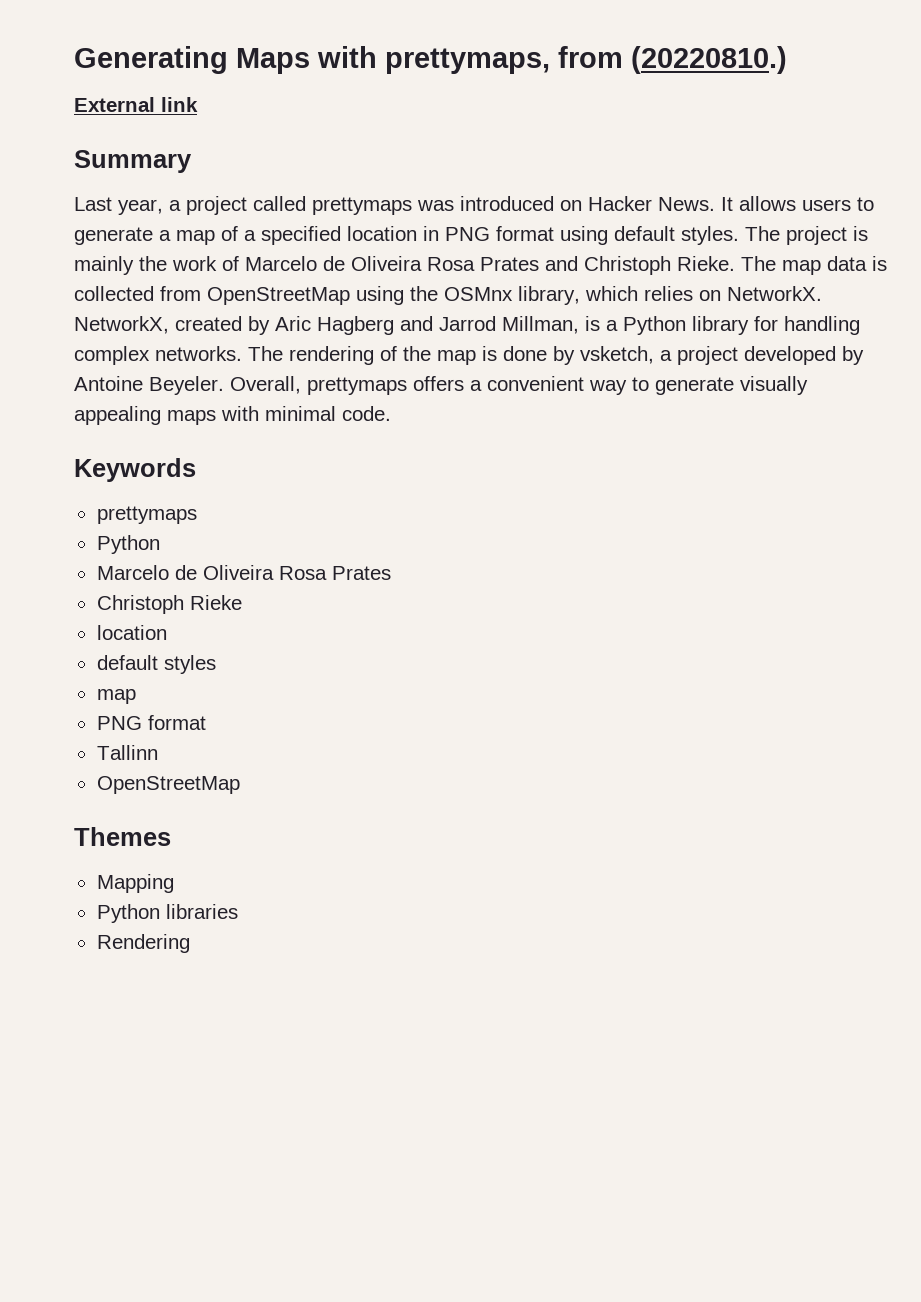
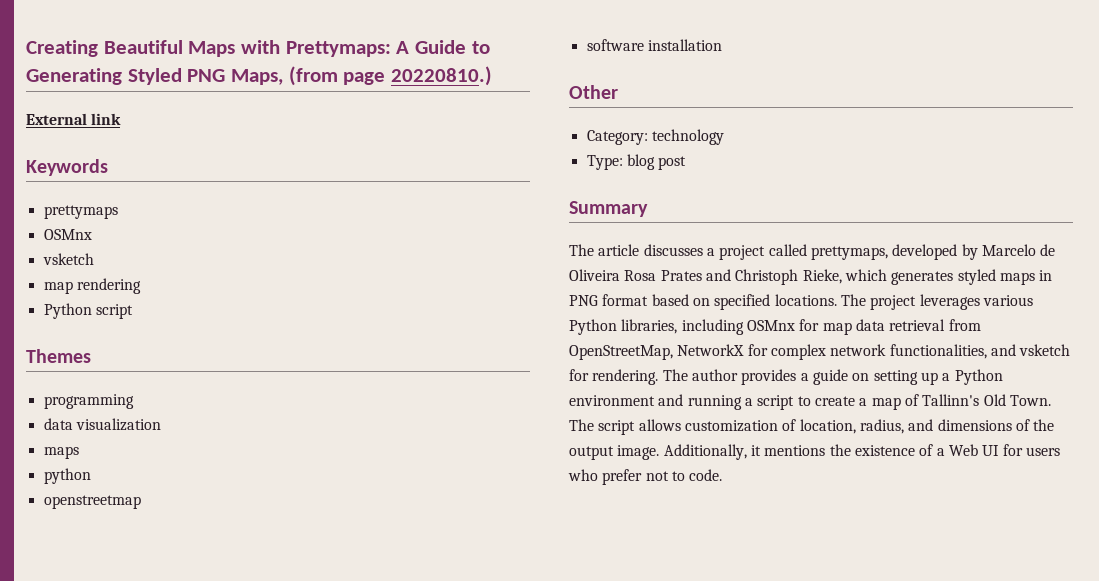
- Generating Maps with prettymaps, from (20220810.)
+ Creating Beautiful Maps with Prettymaps: A Guide to Generating Styled PNG Maps, (from page 20220810.)
  External link
- Summary
- Last year, a project called prettymaps was introduced on Hacker News. It allows users to generate a map of a specified location in PNG format using default styles. The project is mainly the work of Marcelo de Oliveira Rosa Prates and Christoph Rieke. The map data is collected from OpenStreetMap using the OSMnx library, which relies on NetworkX. NetworkX, created by Aric Hagberg and Jarrod Millman, is a Python library for handling complex networks. The rendering of the map is done by vsketch, a project developed by Antoine Beyeler. Overall, prettymaps offers a convenient way to generate visually appealing maps with minimal code.
  Keywords
  prettymaps
- Python
- Marcelo de Oliveira Rosa Prates
- Christoph Rieke
- location
- default styles
- map
- PNG format
- Tallinn
- OpenStreetMap
+ OSMnx
+ vsketch
+ map rendering
+ Python script
  Themes
- Mapping
- Python libraries
- Rendering
+ programming
+ data visualization
+ maps
+ python
+ openstreetmap
+ software installation
+ Other
+ Category: technology
+ Type: blog post
+ Summary
+ The article discusses a project called prettymaps, developed by Marcelo de Oliveira Rosa Prates and Christoph Rieke, which generates styled maps in PNG format based on specified locations. The project leverages various Python libraries, including OSMnx for map data retrieval from OpenStreetMap, NetworkX for complex network functionalities, and vsketch for rendering. The author provides a guide on setting up a Python environment and running a script to create a map of Tallinn's Old Town. The script allows customization of location, radius, and dimensions of the output image. Additionally, it mentions the existence of a Web UI for users who prefer not to code.

